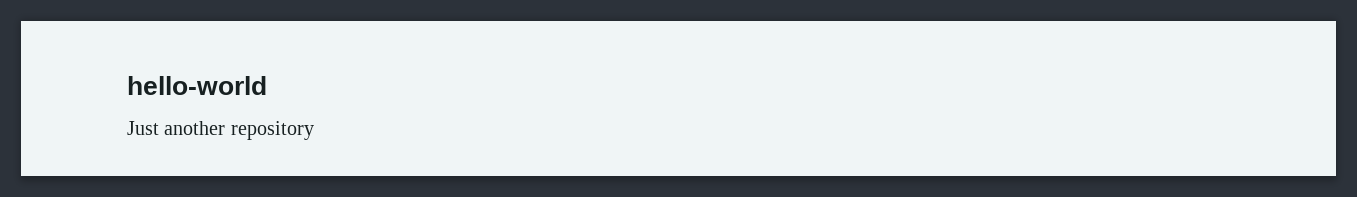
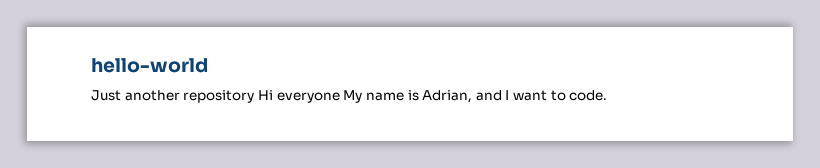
- Just another repository
+ Just another repository Hi everyone My name is Adrian, and I want to code.

